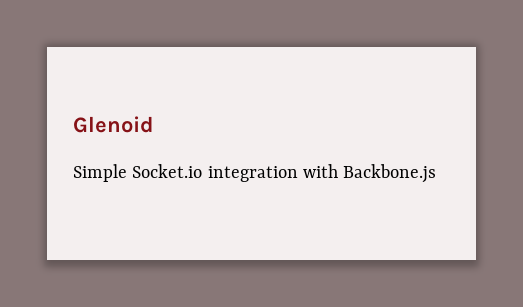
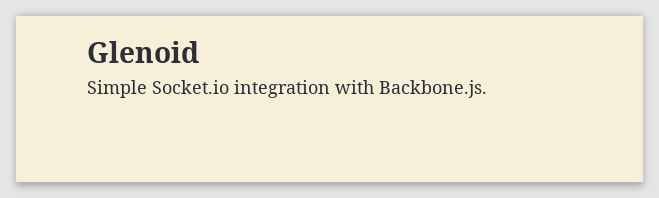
- Simple Socket.io integration with Backbone.js
+ Simple Socket.io integration with Backbone.js.

